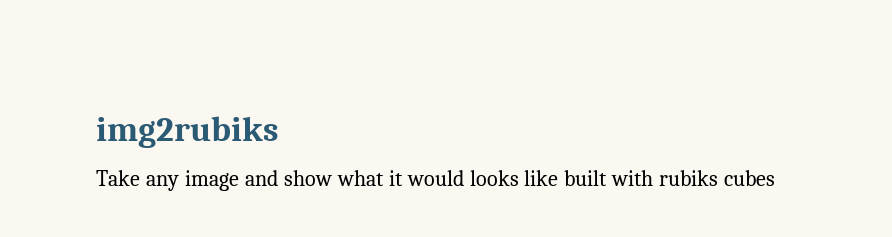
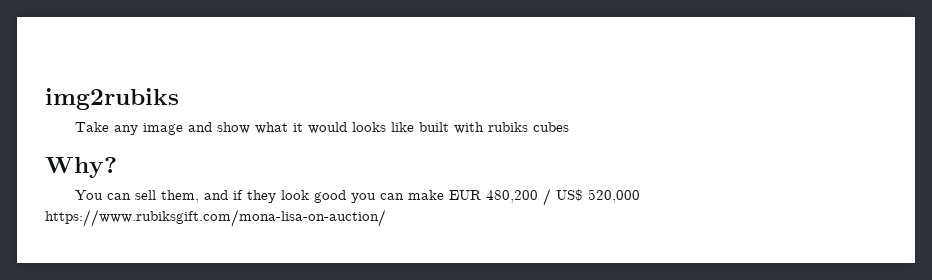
+ Why?
+ You can sell them, and if they look good you can make EUR 480,200 / US$ 520,000 https://www.rubiksgift.com/mona-lisa-on-auction/

